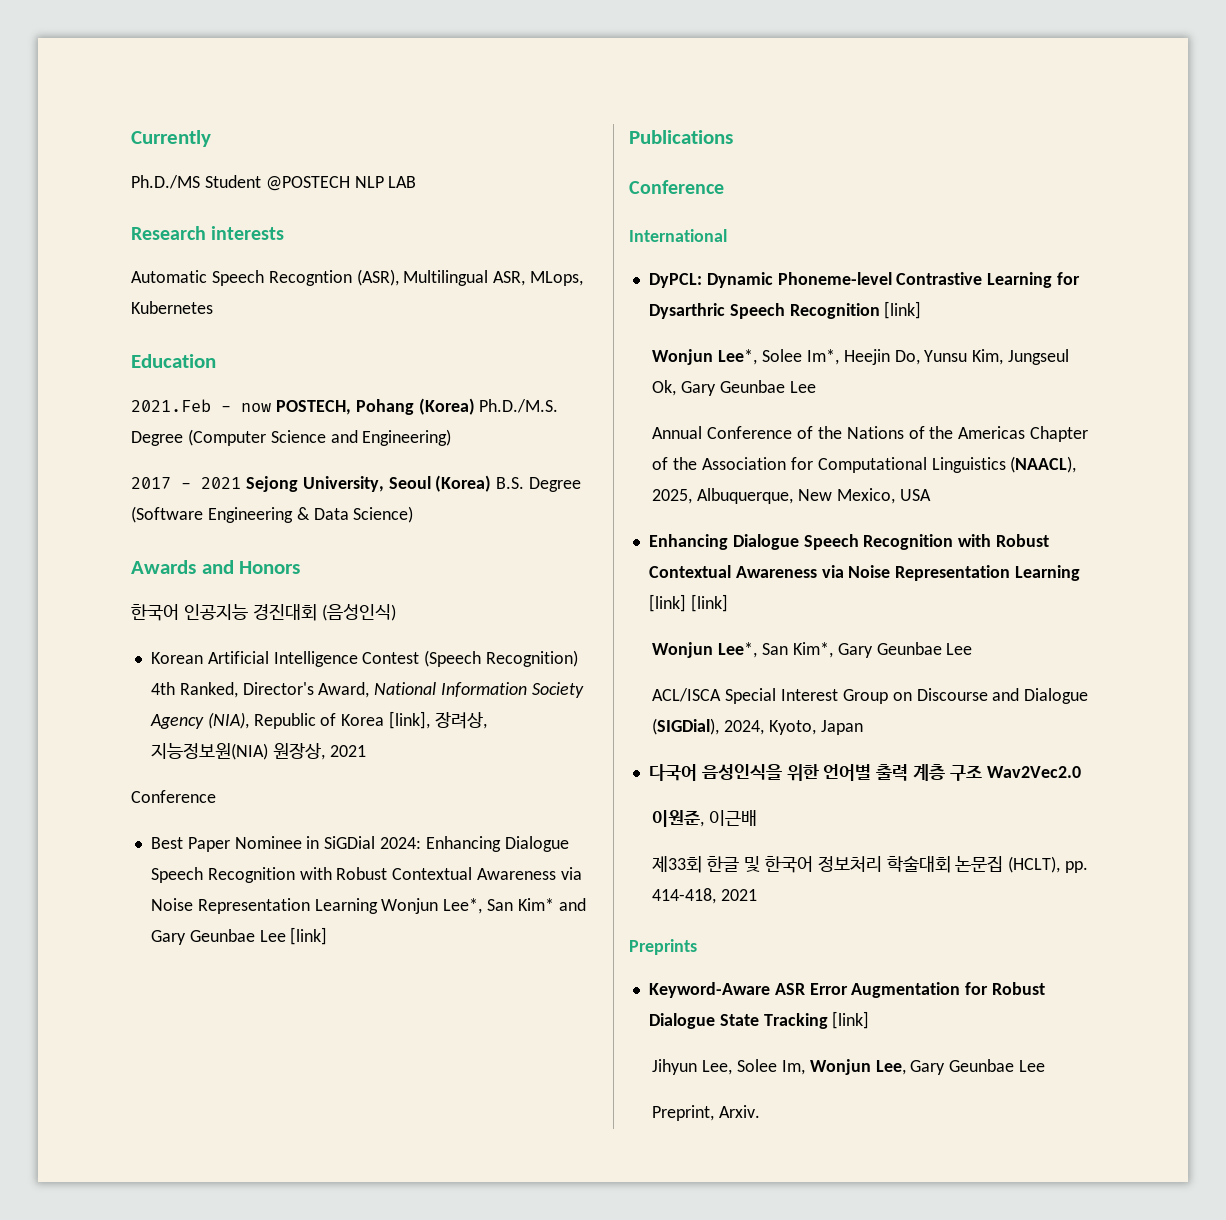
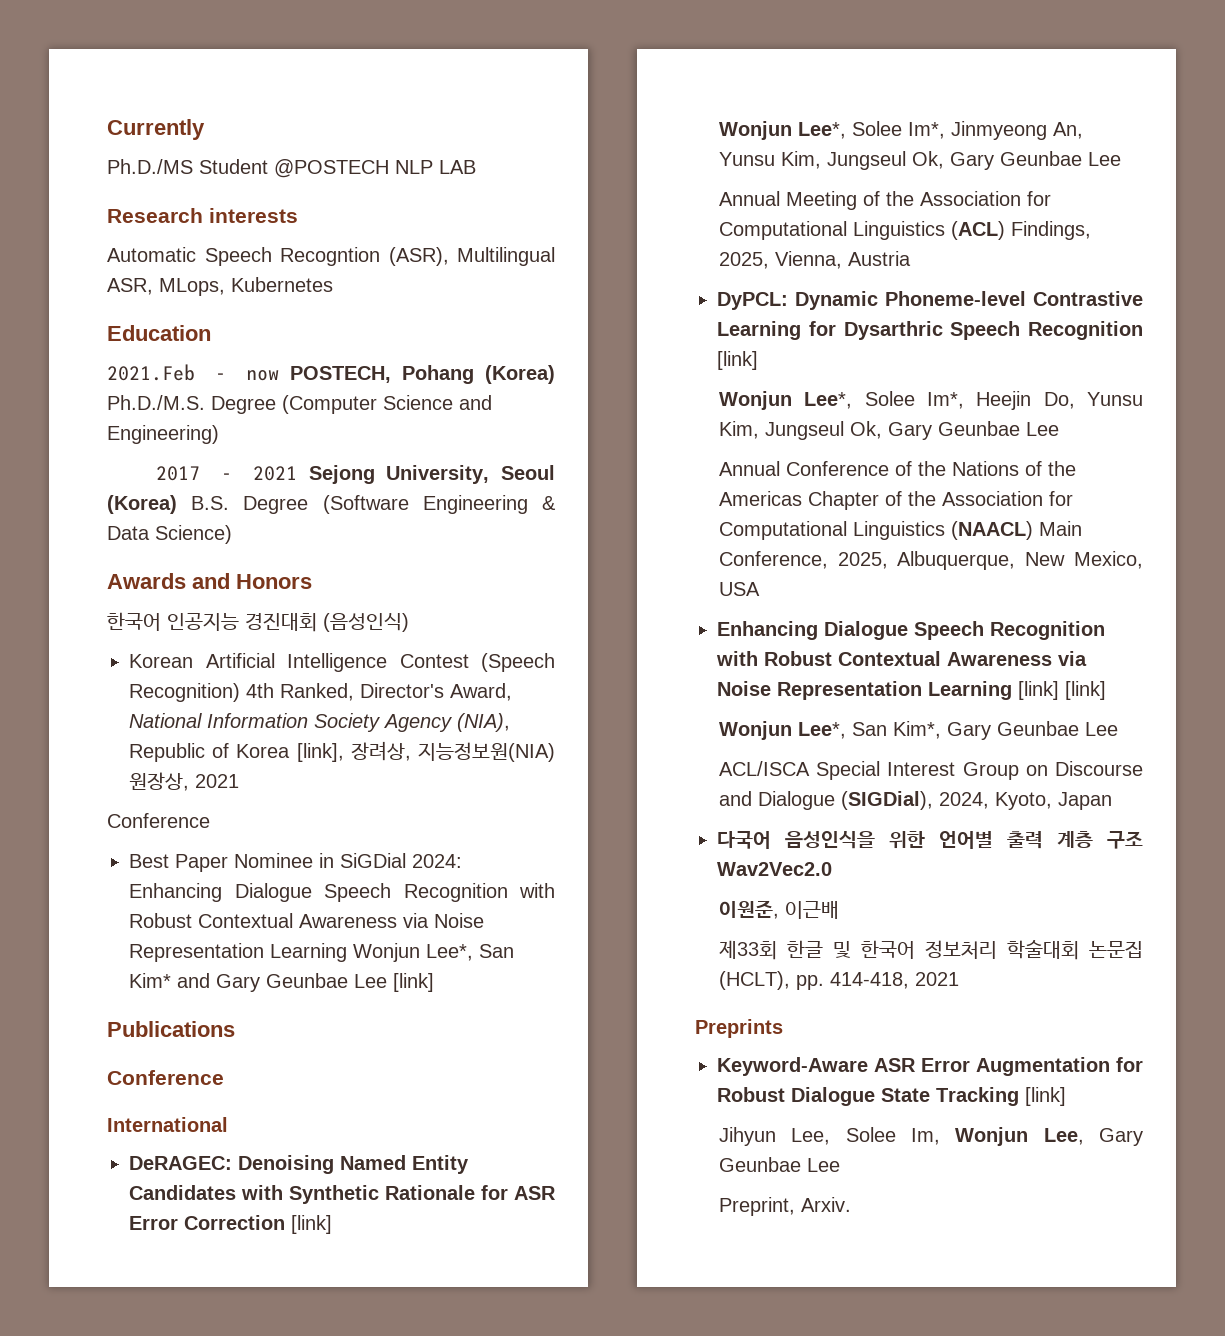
+ DeRAGEC: Denoising Named Entity Candidates with Synthetic Rationale for ASR Error Correction [link]
+ Wonjun Lee*, Solee Im*, Jinmyeong An, Yunsu Kim, Jungseul Ok, Gary Geunbae Lee
+ Annual Meeting of the Association for Computational Linguistics (ACL) Findings, 2025, Vienna, Austria
- Annual Conference of the Nations of the Americas Chapter of the Association for Computational Linguistics (NAACL), 2025, Albuquerque, New Mexico, USA
+ Annual Conference of the Nations of the Americas Chapter of the Association for Computational Linguistics (NAACL) Main Conference, 2025, Albuquerque, New Mexico, USA

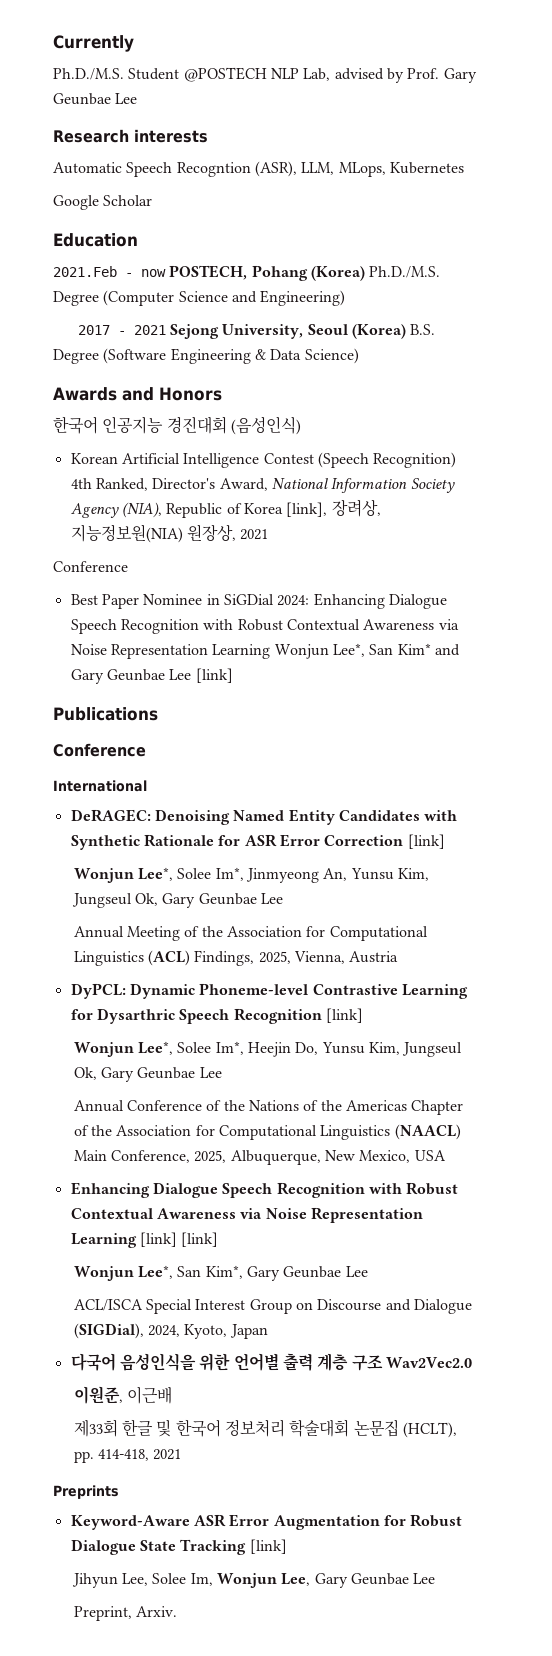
- Ph.D./MS Student @POSTECH NLP LAB
+ Ph.D./M.S. Student @POSTECH NLP Lab, advised by Prof. Gary Geunbae Lee
- Automatic Speech Recogntion (ASR), Multilingual ASR, MLops, Kubernetes
+ Automatic Speech Recogntion (ASR), LLM, MLops, Kubernetes
+ Google Scholar

